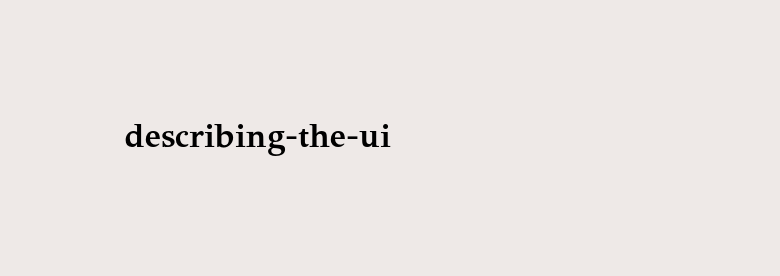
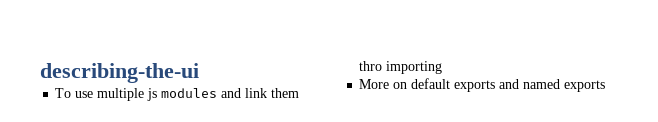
+ To use multiple js modules and link them thro importing
+ More on default exports and named exports

